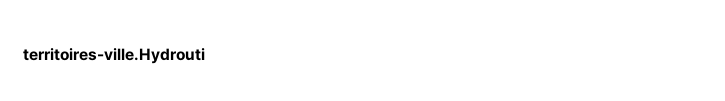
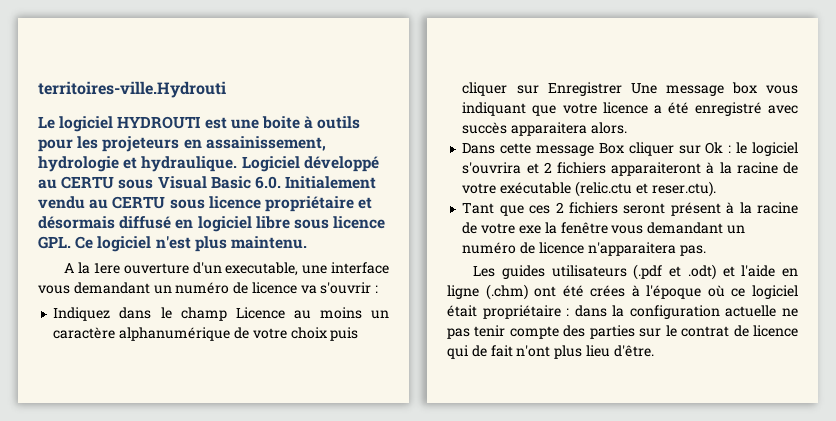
+ Le logiciel HYDROUTI est une boite à outils pour les projeteurs en assainissement, hydrologie et hydraulique. Logiciel développé au CERTU sous Visual Basic 6.0. Initialement vendu au CERTU sous licence propriétaire et désormais diffusé en logiciel libre sous licence GPL. Ce logiciel n'est plus maintenu.
+ A la 1ere ouverture d'un executable, une interface vous demandant un numéro de licence va s'ouvrir :
+ Indiquez dans le champ Licence au moins un caractère alphanumérique de votre choix puis cliquer sur Enregistrer Une message box vous indiquant que votre licence a été enregistré avec succès apparaitera alors.
+ Dans cette message Box cliquer sur Ok : le logiciel s'ouvrira et 2 fichiers apparaiteront à la racine de votre exécutable (relic.ctu et reser.ctu).
+ Tant que ces 2 fichiers seront présent à la racine de votre exe la fenêtre vous demandant un numéro de licence n'apparaitera pas.
+ Les guides utilisateurs (.pdf et .odt) et l'aide en ligne (.chm) ont été crées à l'époque où ce logiciel était propriétaire : dans la configuration actuelle ne pas tenir compte des parties sur le contrat de licence qui de fait n'ont plus lieu d'être.

